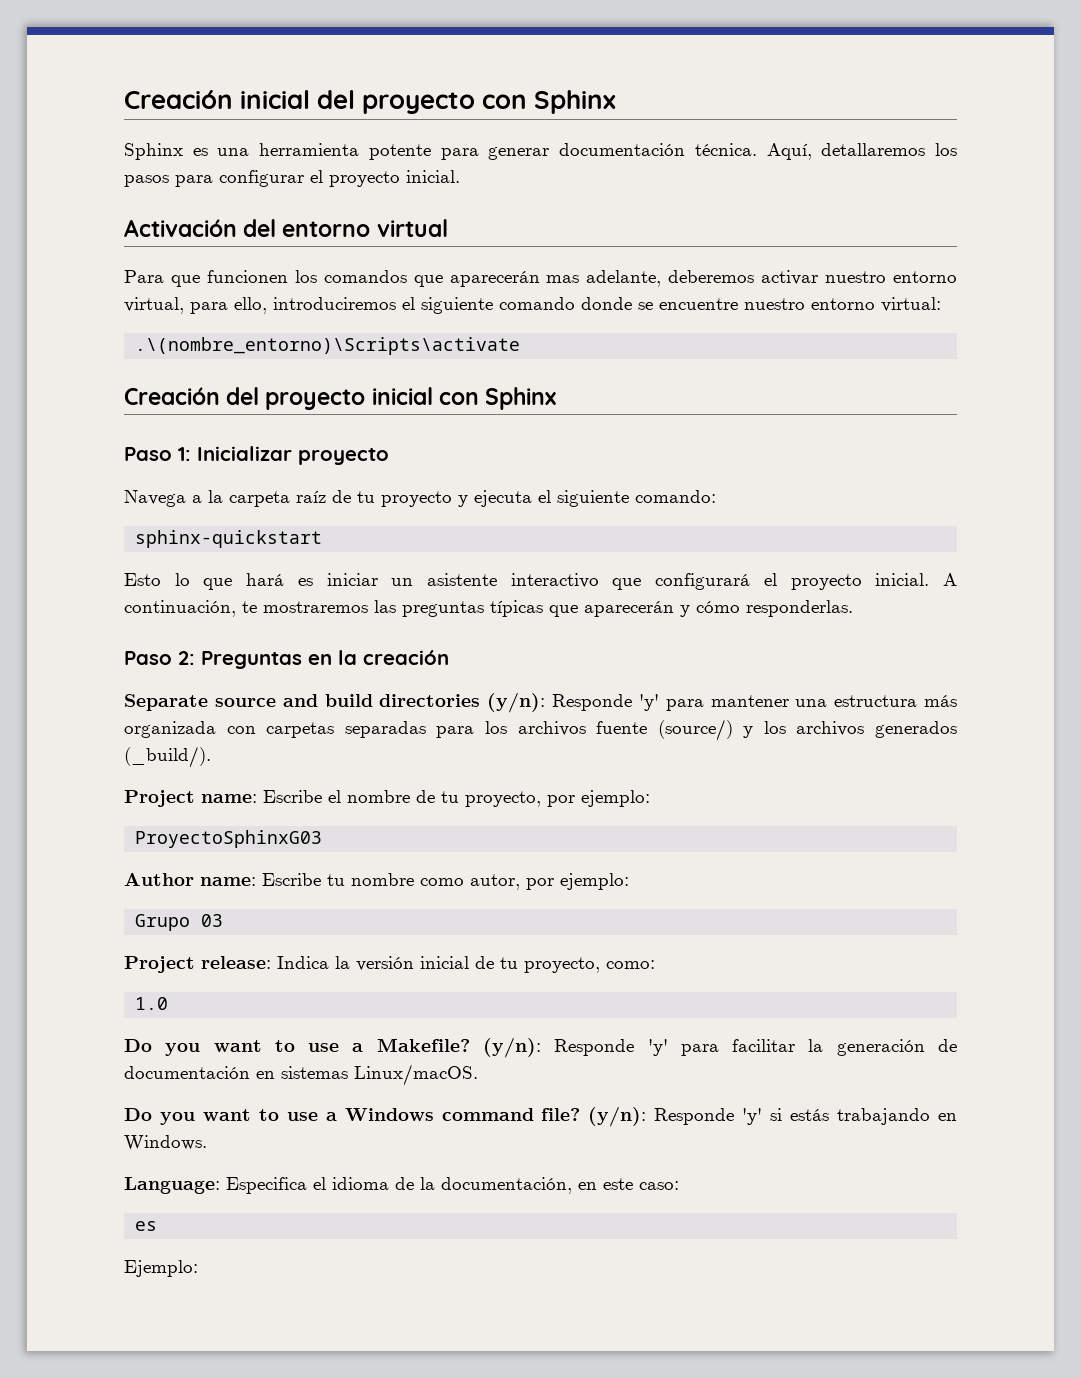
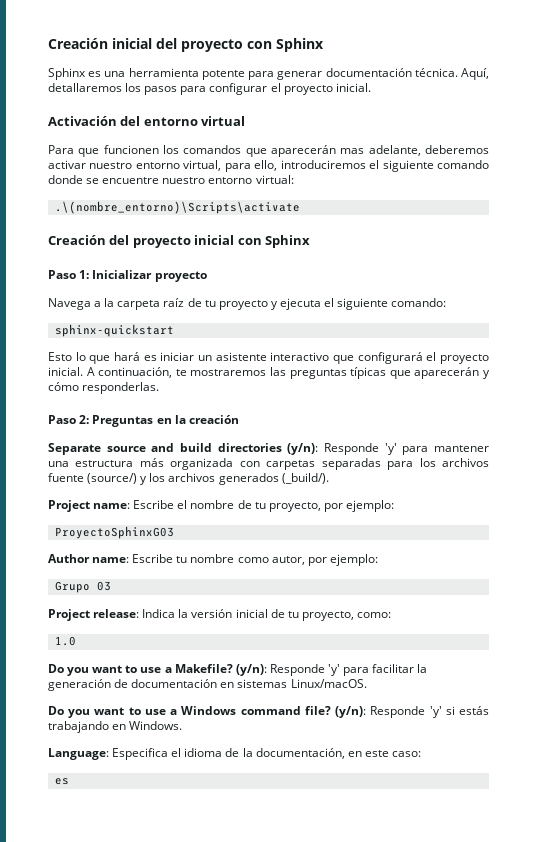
- Ejemplo:

